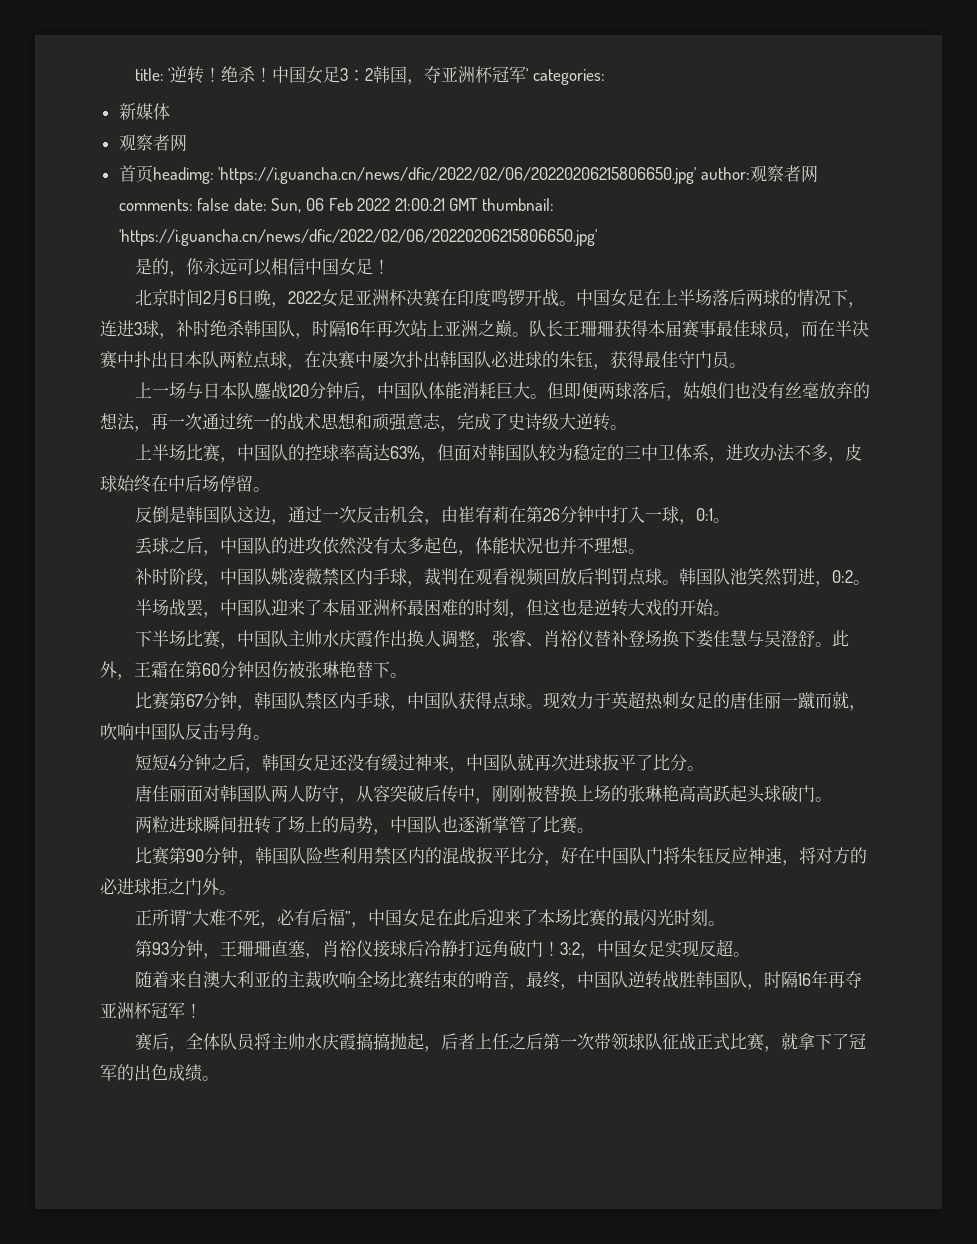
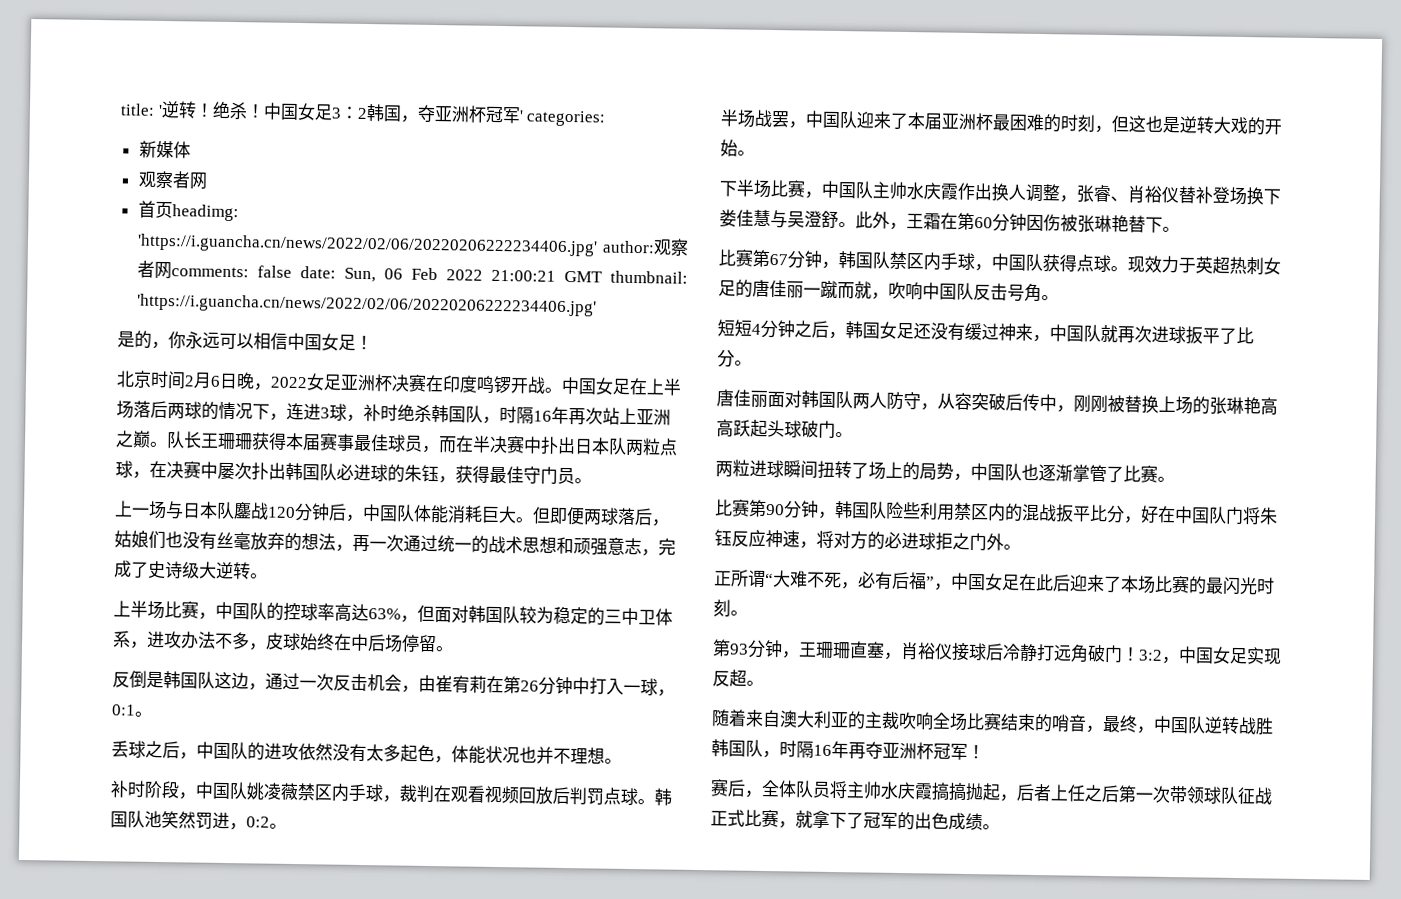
- 首页headimg: 'https://i.guancha.cn/news/dfic/2022/02/06/20220206215806650.jpg' author:观察者网comments: false date: Sun, 06 Feb 2022 21:00:21 GMT thumbnail: 'https://i.guancha.cn/news/dfic/2022/02/06/20220206215806650.jpg'
+ 首页headimg: 'https://i.guancha.cn/news/2022/02/06/20220206222234406.jpg' author:观察者网comments: false date: Sun, 06 Feb 2022 21:00:21 GMT thumbnail: 'https://i.guancha.cn/news/2022/02/06/20220206222234406.jpg'

